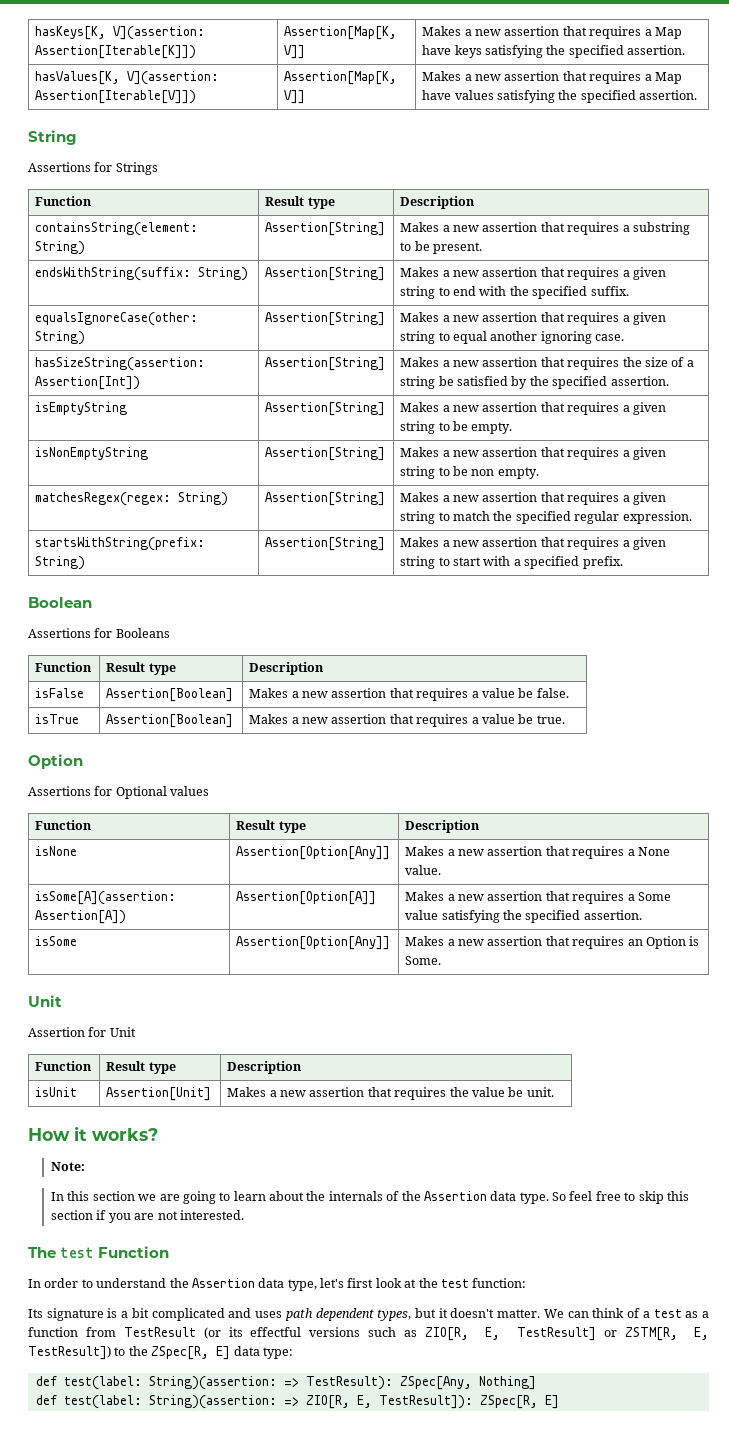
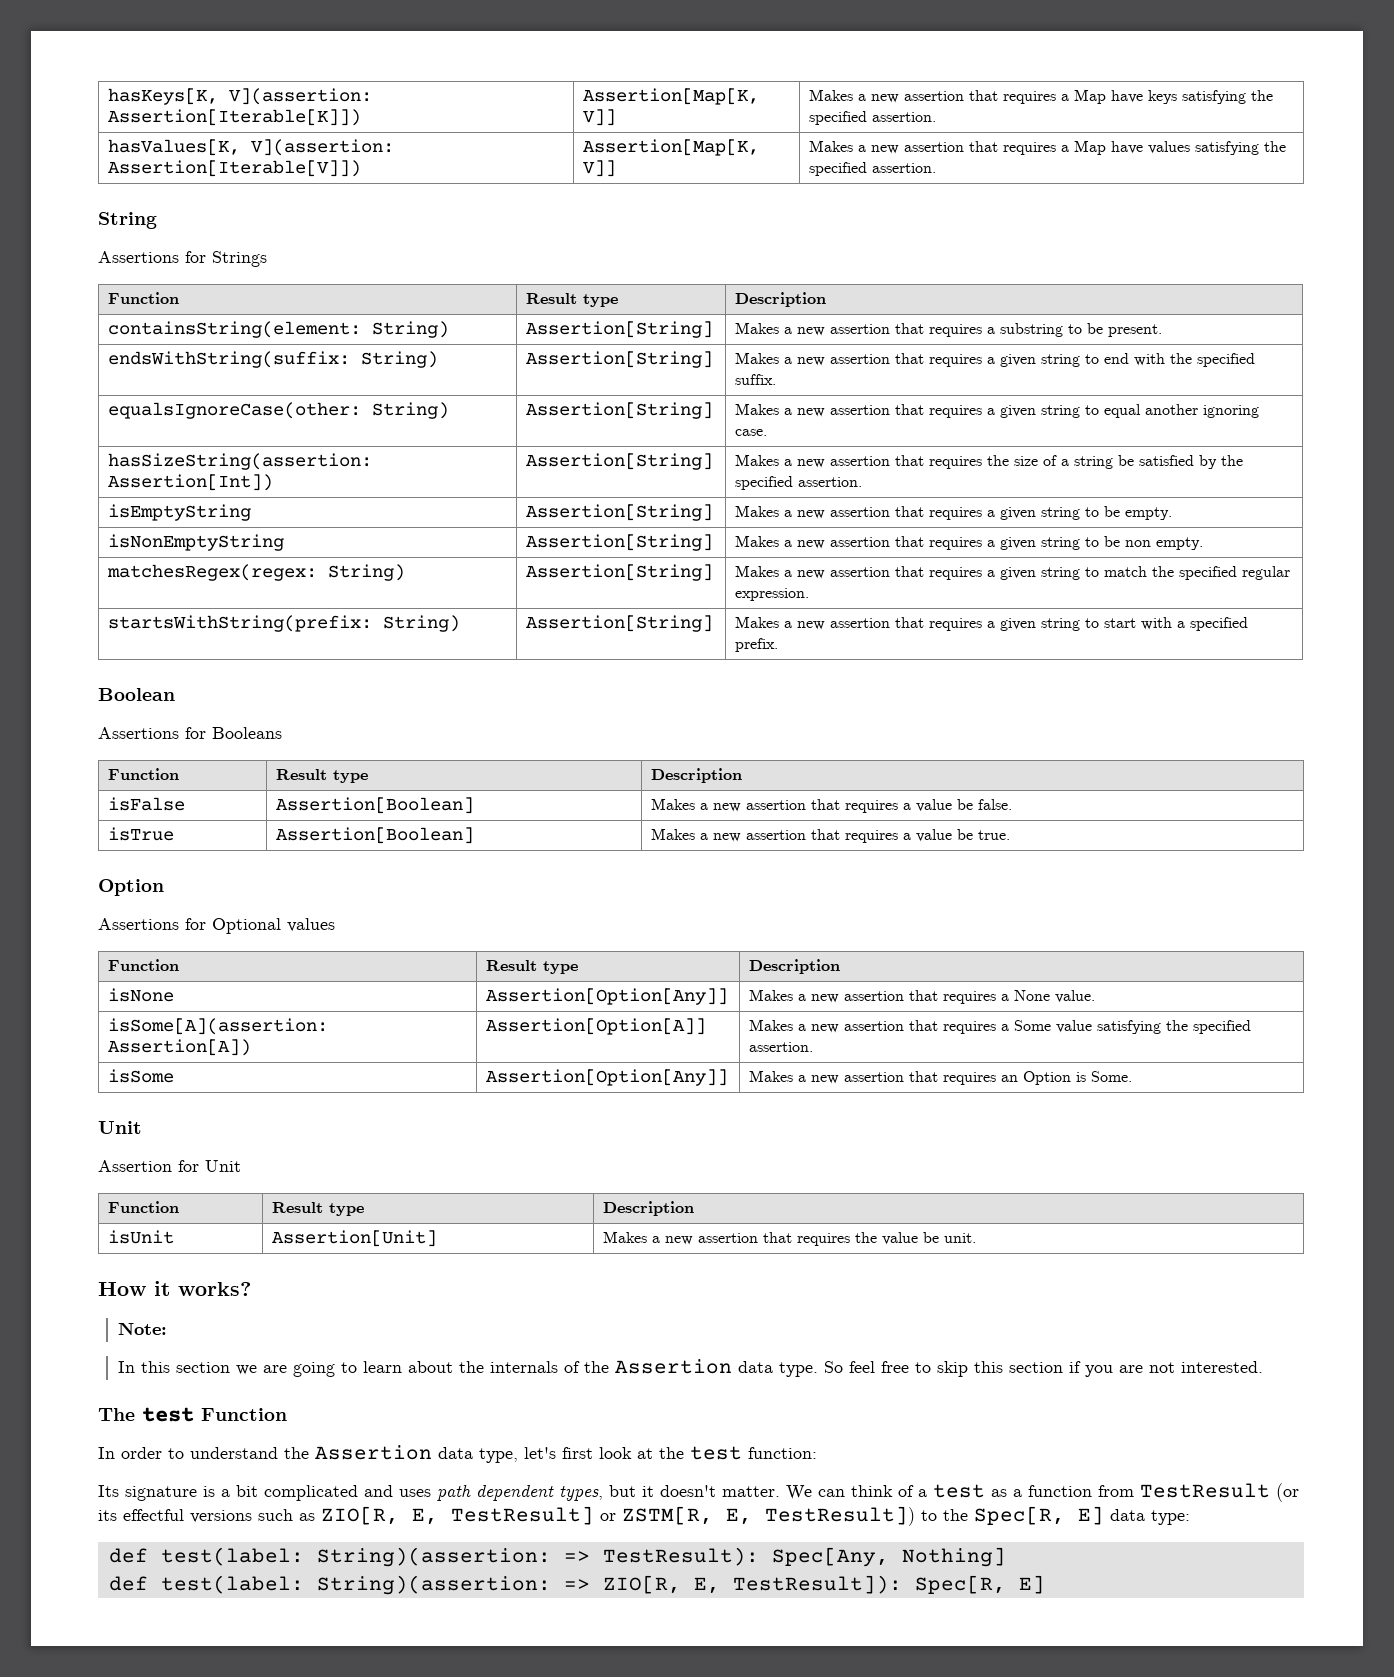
- We can think of a test as a function from TestResult (or its effectful versions such as ZIO[R, E, TestResult] or ZSTM[R, E, TestResult]) to the ZSpec[R, E] data type:
+ We can think of a test as a function from TestResult (or its effectful versions such as ZIO[R, E, TestResult] or ZSTM[R, E, TestResult]) to the Spec[R, E] data type:
- def test(label: String)(assertion: => TestResult): ZSpec[Any, Nothing]
+ def test(label: String)(assertion: => TestResult): Spec[Any, Nothing]
- def test(label: String)(assertion: => ZIO[R, E, TestResult]): ZSpec[R, E]
+ def test(label: String)(assertion: => ZIO[R, E, TestResult]): Spec[R, E]

